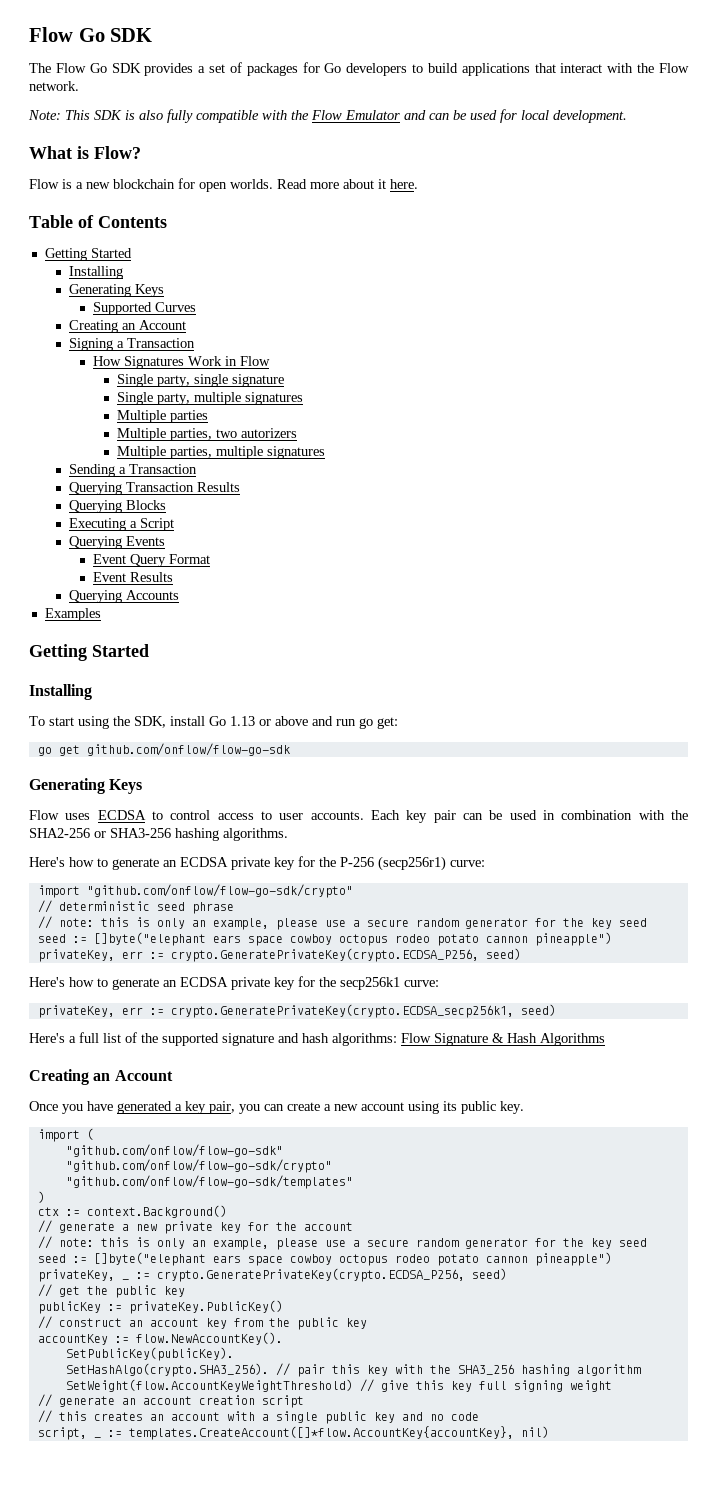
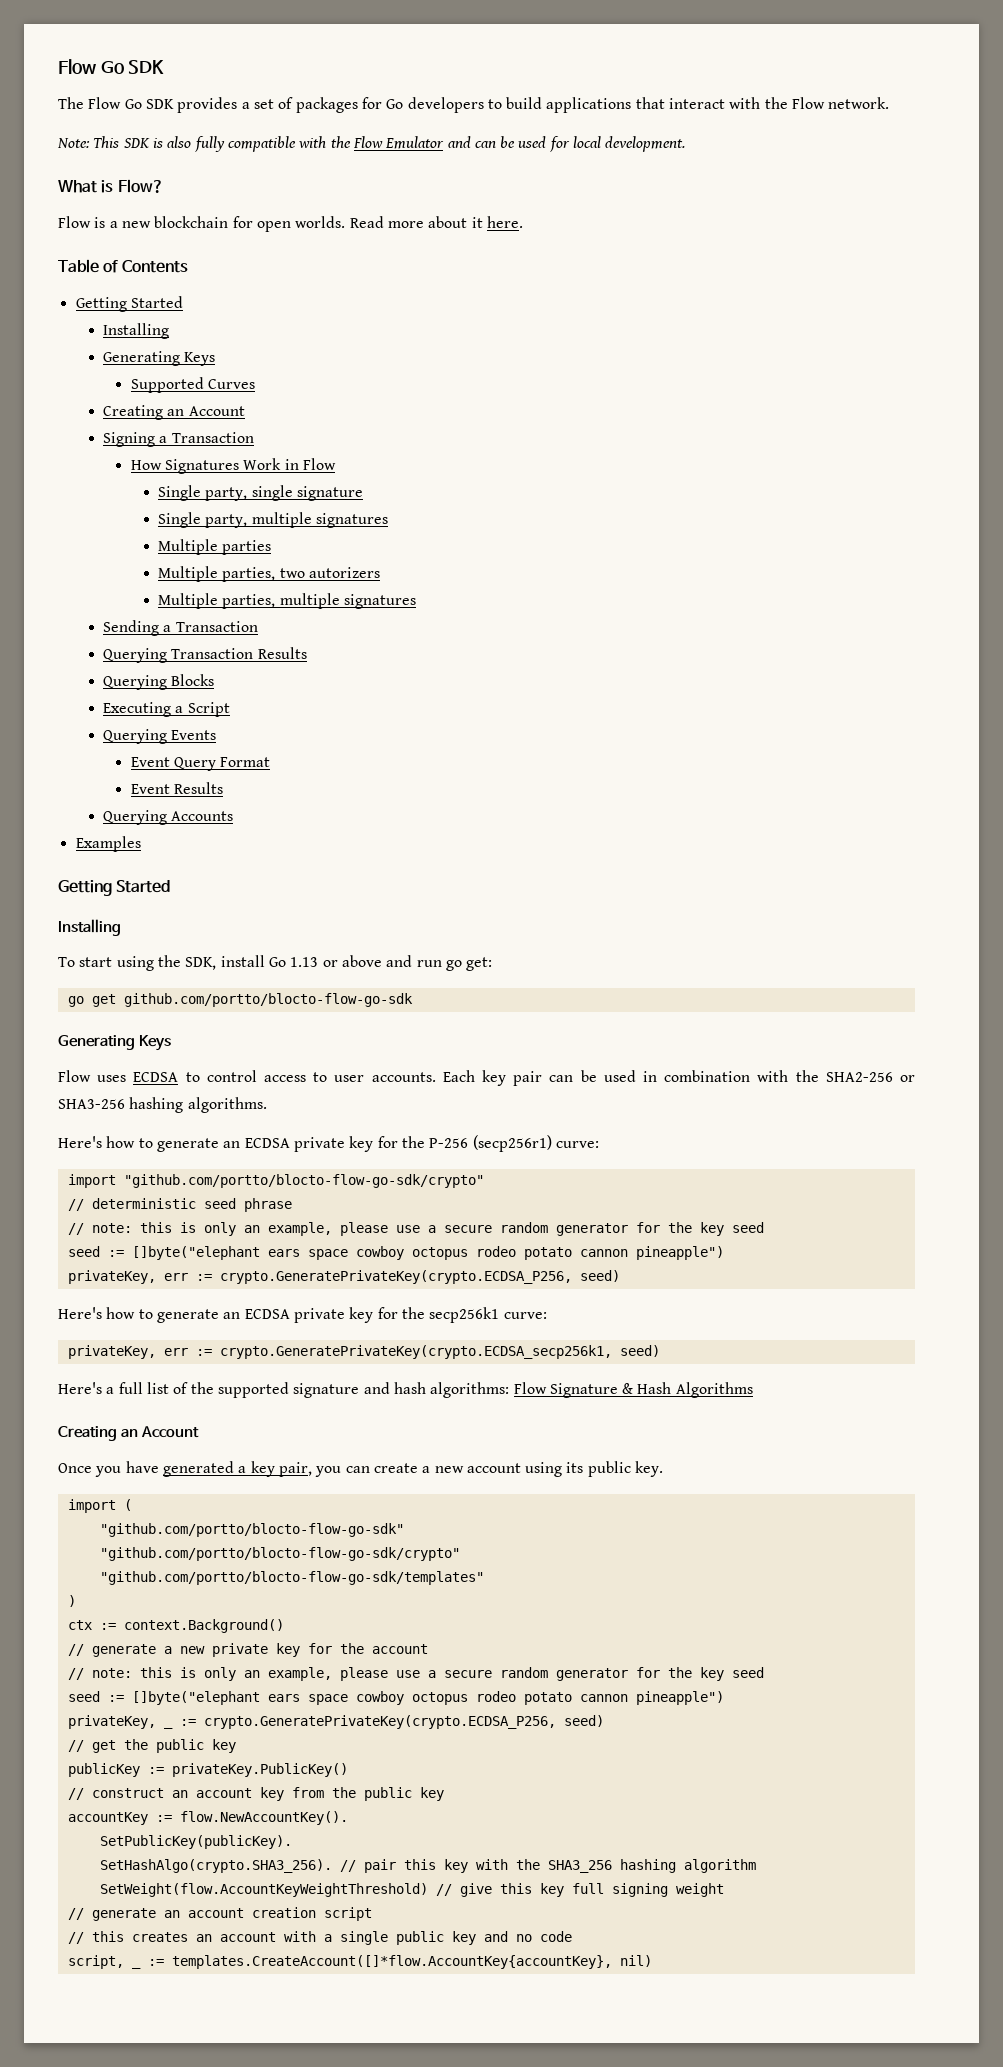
- go get github.com/onflow/flow-go-sdk
+ go get github.com/portto/blocto-flow-go-sdk
- import "github.com/onflow/flow-go-sdk/crypto"
+ import "github.com/portto/blocto-flow-go-sdk/crypto"
- "github.com/onflow/flow-go-sdk"
- "github.com/onflow/flow-go-sdk/crypto"
- "github.com/onflow/flow-go-sdk/templates"
+ "github.com/portto/blocto-flow-go-sdk"
+ "github.com/portto/blocto-flow-go-sdk/crypto"
+ "github.com/portto/blocto-flow-go-sdk/templates"

